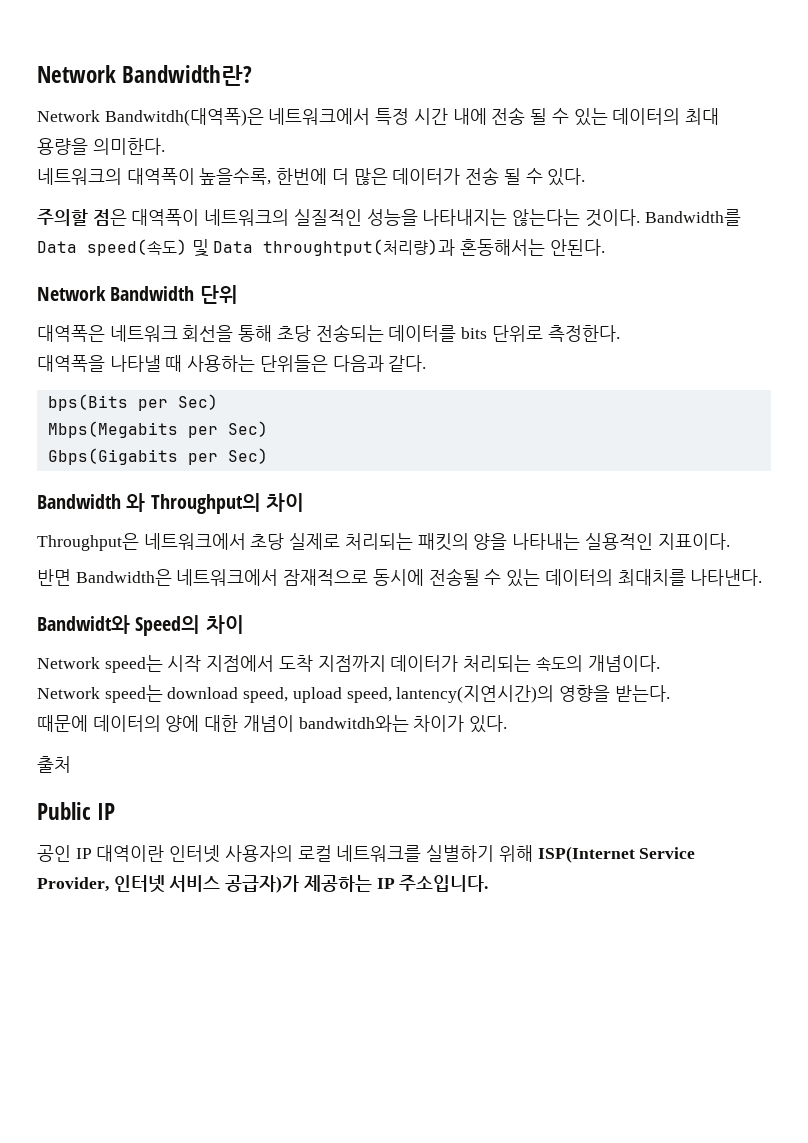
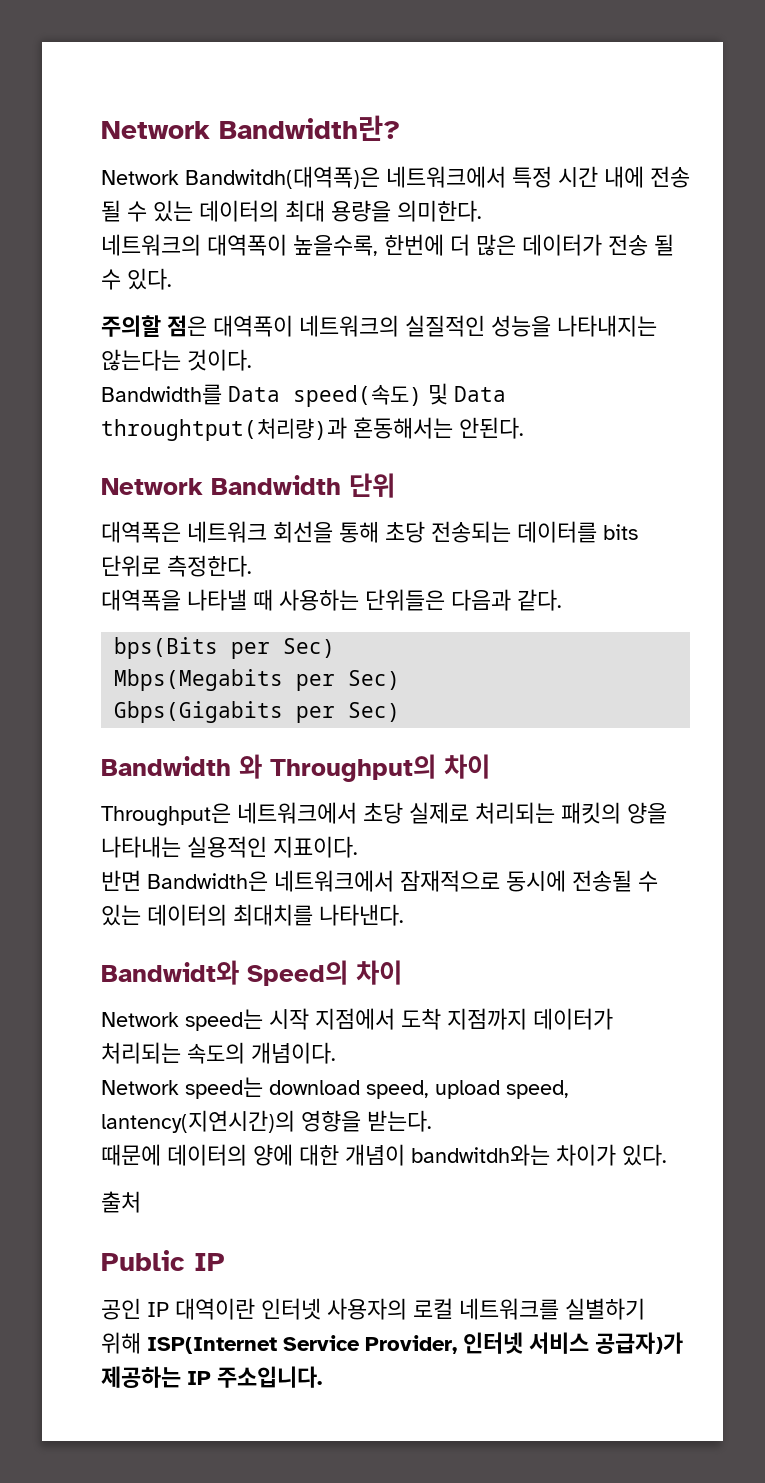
- 주의할 점은 대역폭이 네트워크의 실질적인 성능을 나타내지는 않는다는 것이다. Bandwidth를 Data speed(속도) 및 Data throughtput(처리량)과 혼동해서는 안된다.
+ 주의할 점은 대역폭이 네트워크의 실질적인 성능을 나타내지는 않는다는 것이다.
+ Bandwidth를 Data speed(속도) 및 Data throughtput(처리량)과 혼동해서는 안된다.

